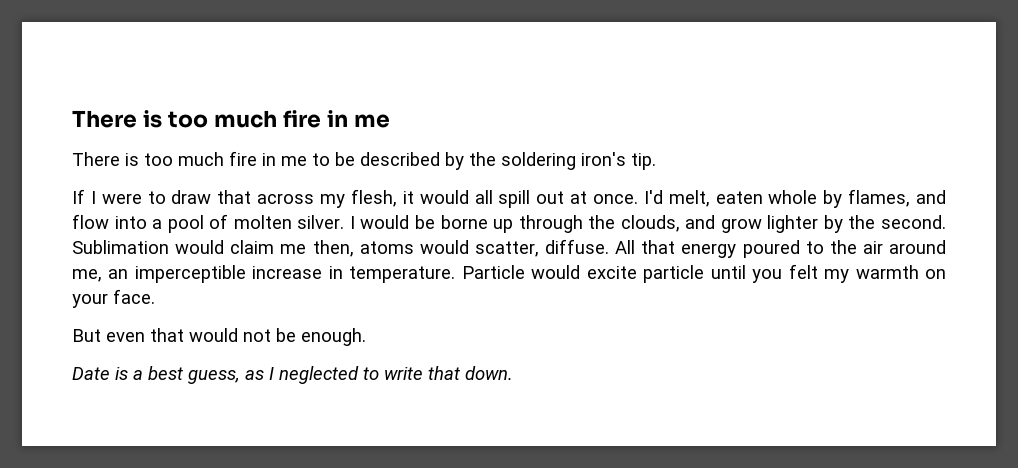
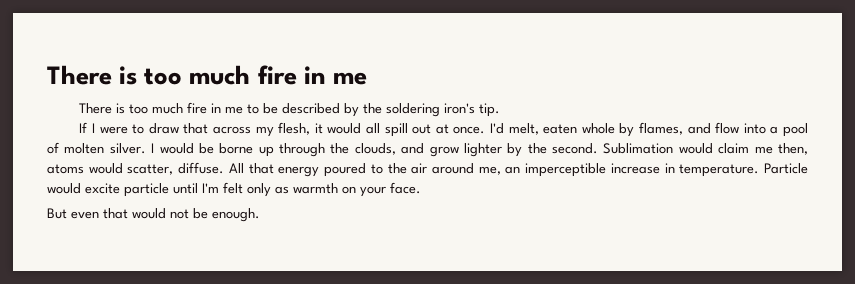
- Particle would excite particle until you felt my warmth on your face.
+ Particle would excite particle until I'm felt only as warmth on your face.
- Date is a best guess, as I neglected to write that down.

